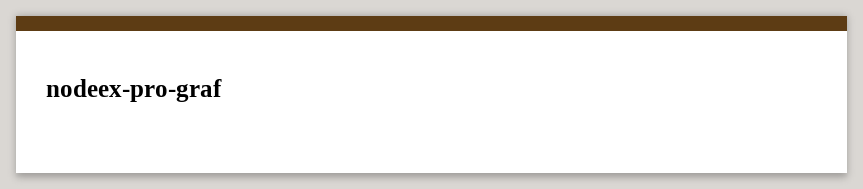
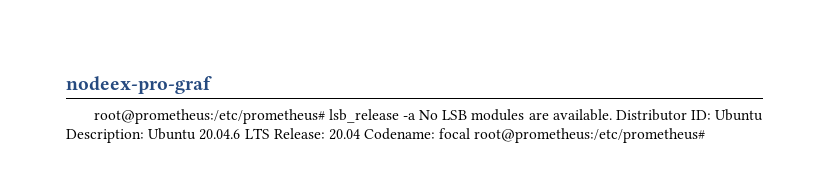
+ root@prometheus:/etc/prometheus# lsb_release -a No LSB modules are available. Distributor ID: Ubuntu Description: Ubuntu 20.04.6 LTS Release: 20.04 Codename: focal root@prometheus:/etc/prometheus#

